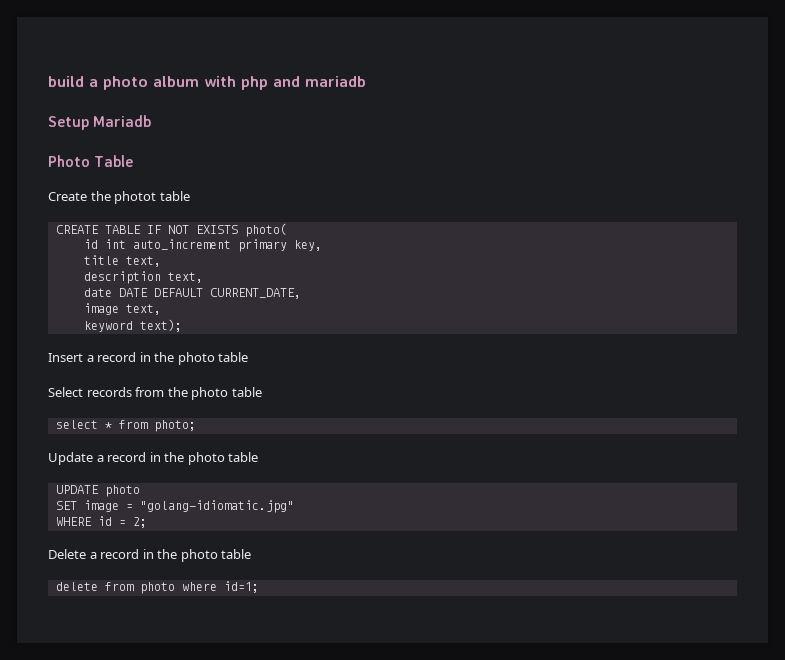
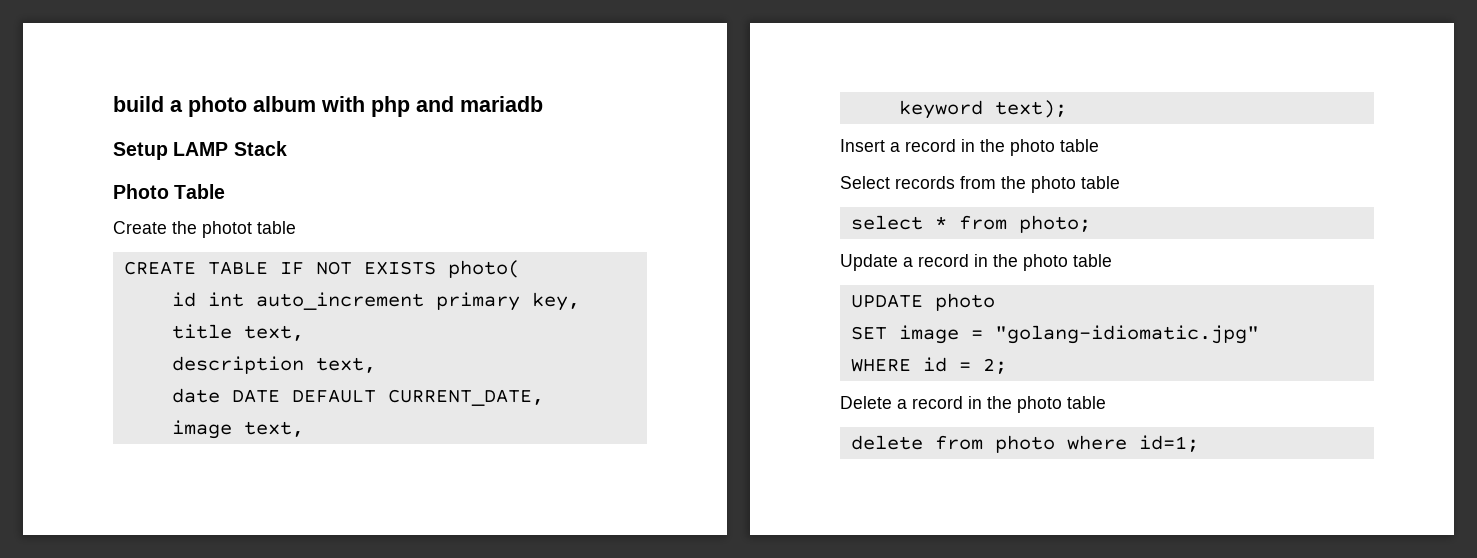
- Setup Mariadb
+ Setup LAMP Stack

